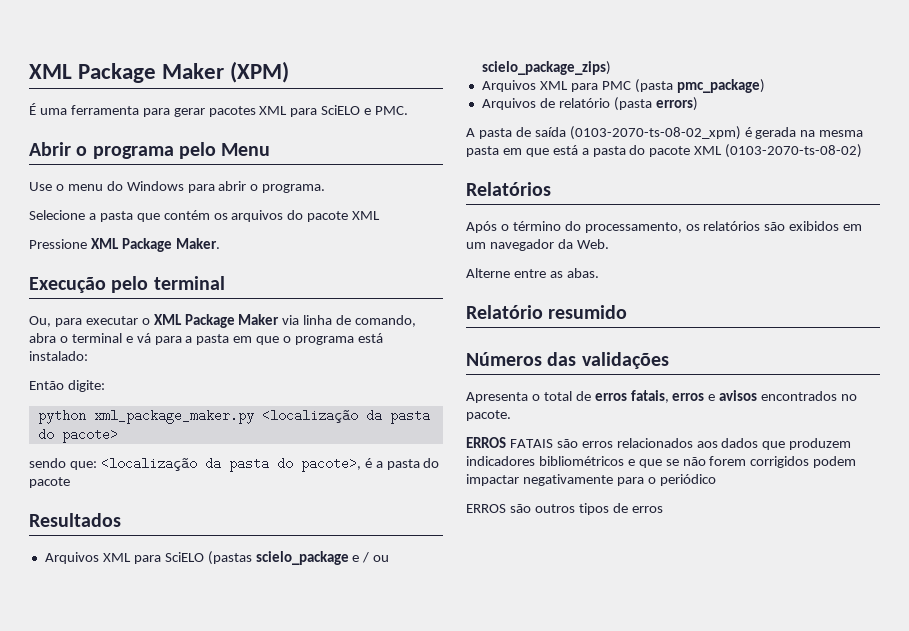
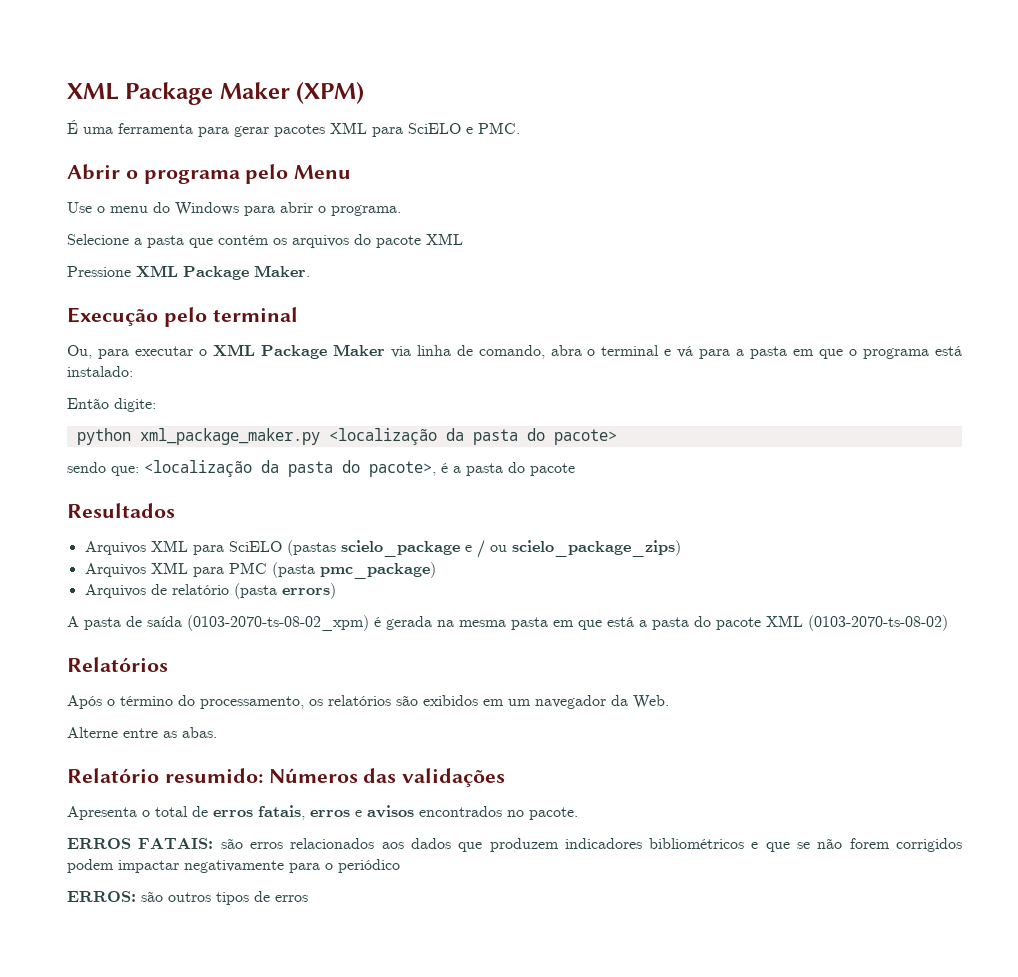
- Relatório resumido
- Números das validações
+ Relatório resumido: Números das validações
- ERROS FATAIS são erros relacionados aos dados que produzem indicadores bibliométricos e que se não forem corrigidos podem impactar negativamente para o periódico
+ ERROS FATAIS: são erros relacionados aos dados que produzem indicadores bibliométricos e que se não forem corrigidos podem impactar negativamente para o periódico
- ERROS são outros tipos de erros
+ ERROS: são outros tipos de erros

